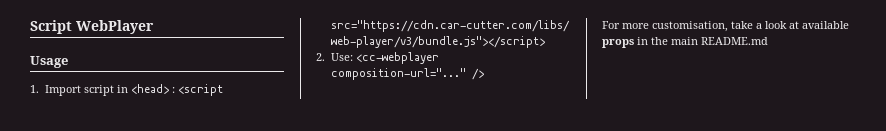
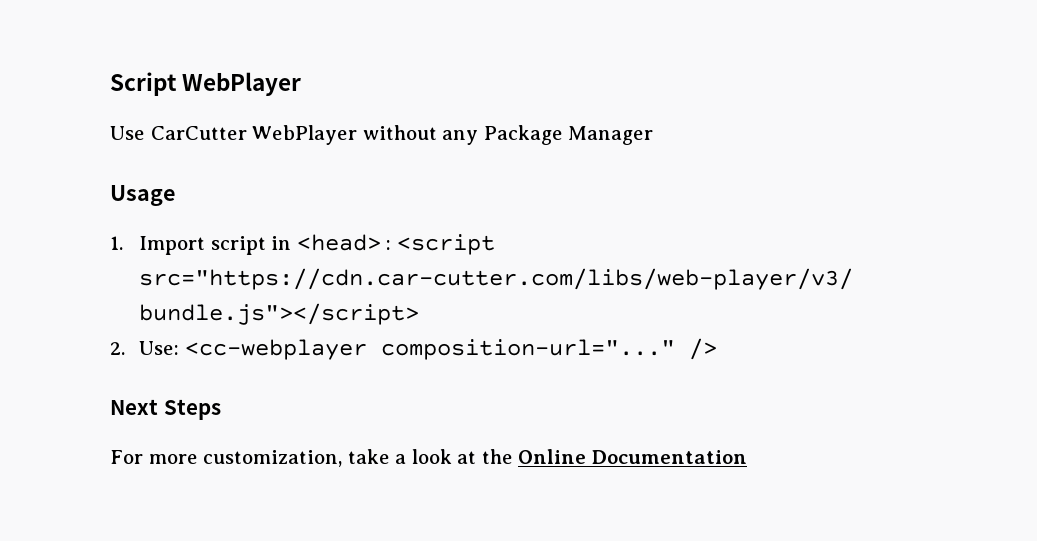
+ Use CarCutter WebPlayer without any Package Manager
+ Next Steps
- For more customisation, take a look at available props in the main README.md
+ For more customization, take a look at the Online Documentation

